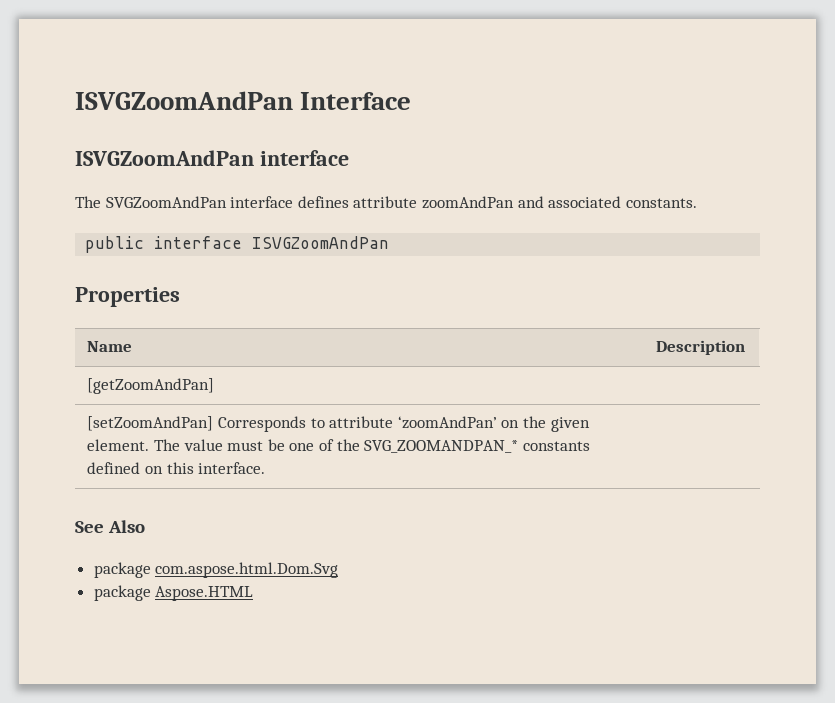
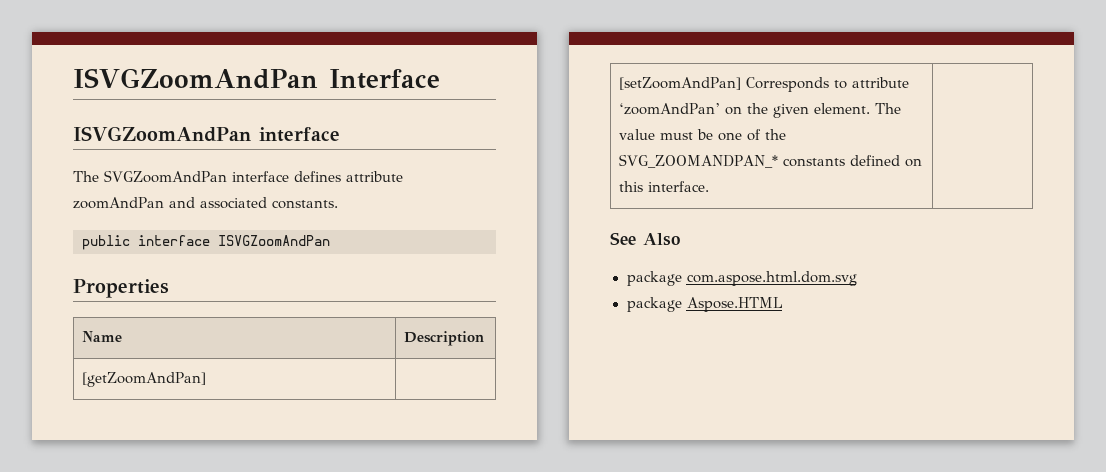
- package com.aspose.html.Dom.Svg
+ package com.aspose.html.dom.svg

